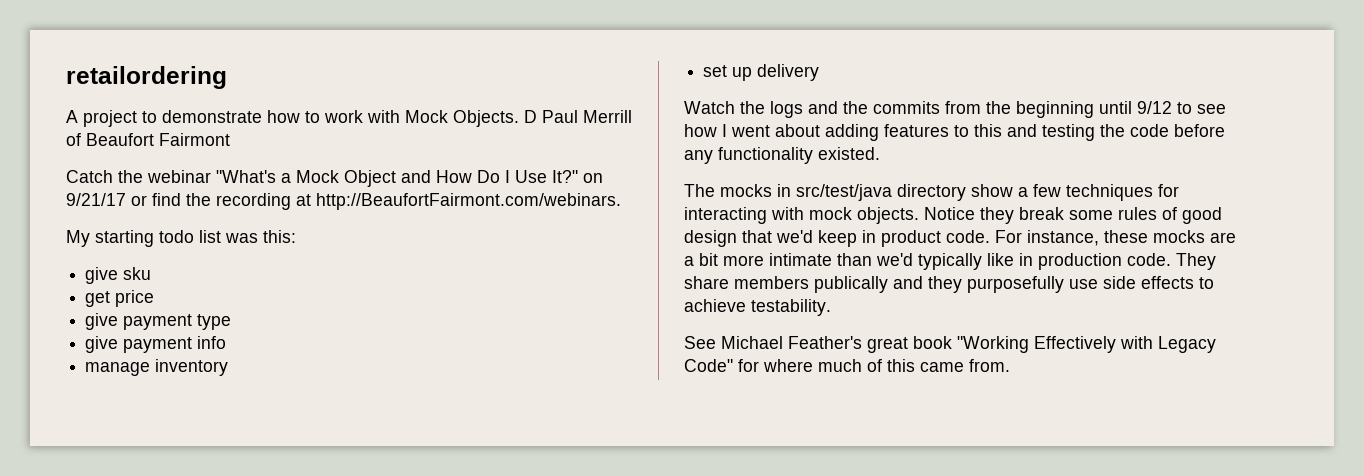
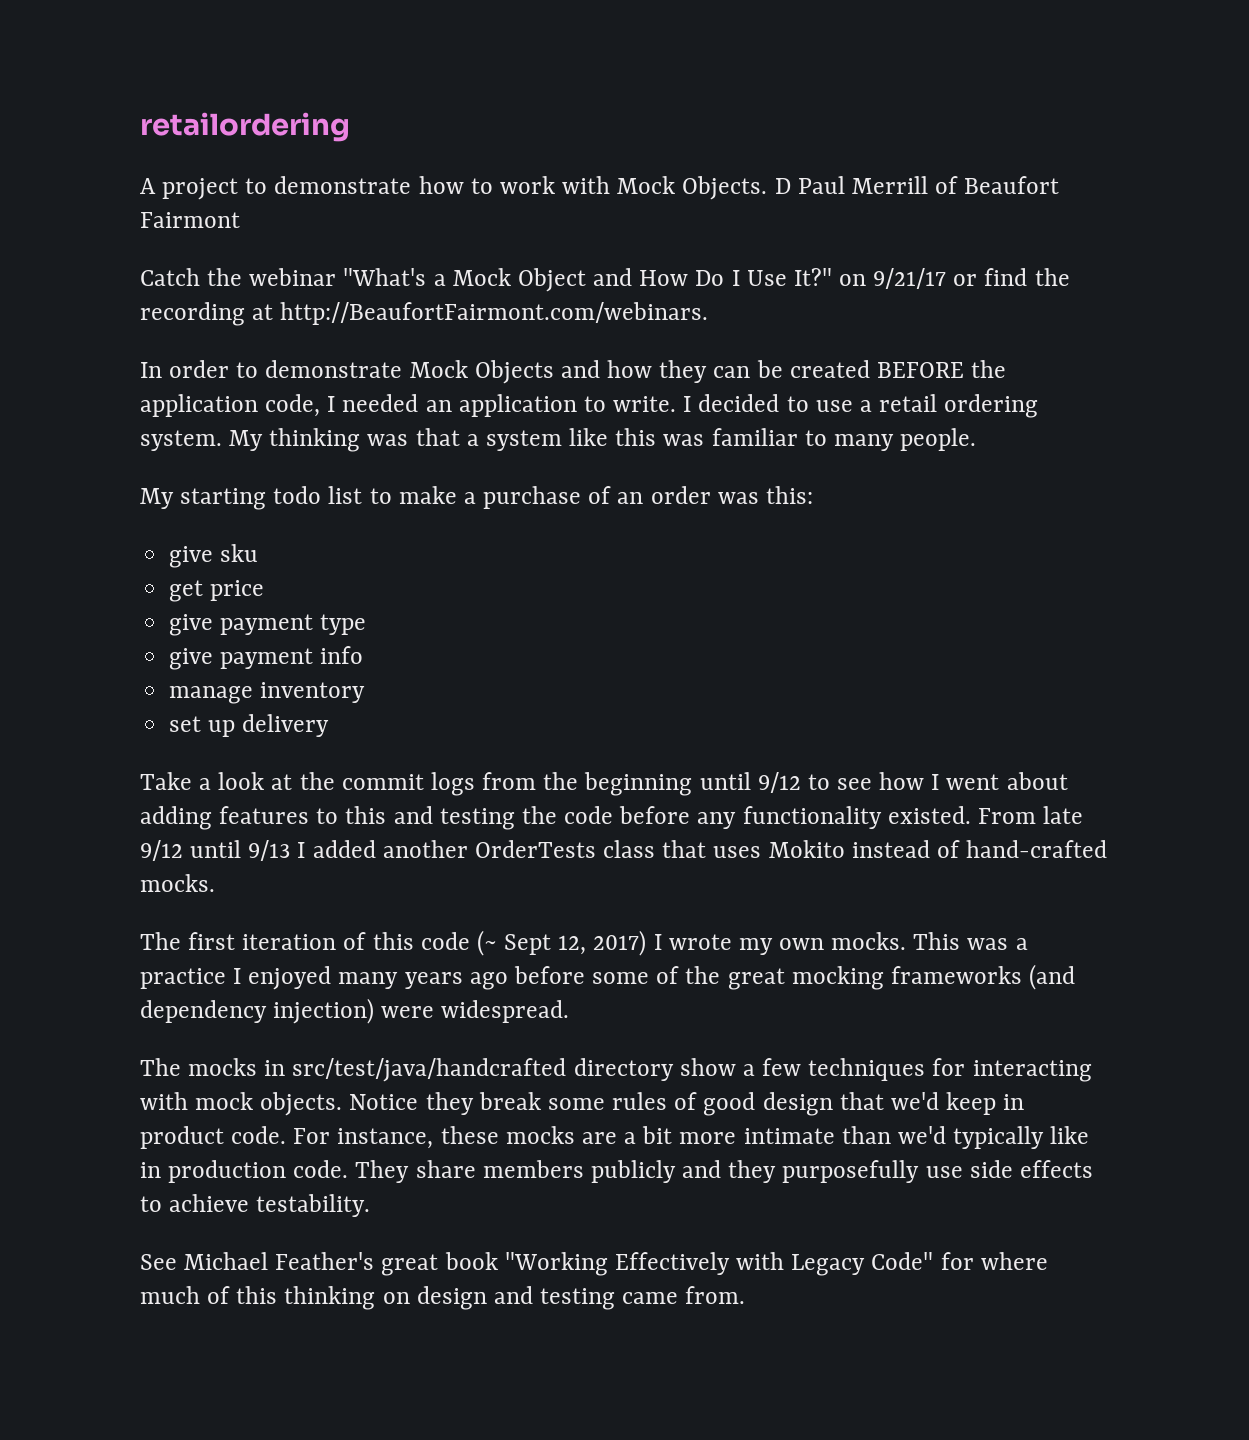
- My starting todo list was this:
+ In order to demonstrate Mock Objects and how they can be created BEFORE the application code, I needed an application to write. I decided to use a retail ordering system. My thinking was that a system like this was familiar to many people.
+ My starting todo list to make a purchase of an order was this:
- Watch the logs and the commits from the beginning until 9/12 to see how I went about adding features to this and testing the code before any functionality existed.
+ Take a look at the commit logs from the beginning until 9/12 to see how I went about adding features to this and testing the code before any functionality existed. From late 9/12 until 9/13 I added another OrderTests class that uses Mokito instead of hand-crafted mocks.
+ The first iteration of this code (~ Sept 12, 2017) I wrote my own mocks. This was a practice I enjoyed many years ago before some of the great mocking frameworks (and dependency injection) were widespread.
- The mocks in src/test/java directory show a few techniques for interacting with mock objects.
+ The mocks in src/test/java/handcrafted directory show a few techniques for interacting with mock objects.
- They share members publically and they purposefully use side effects to achieve testability.
+ They share members publicly and they purposefully use side effects to achieve testability.
- See Michael Feather's great book "Working Effectively with Legacy Code" for where much of this came from.
+ See Michael Feather's great book "Working Effectively with Legacy Code" for where much of this thinking on design and testing came from.

